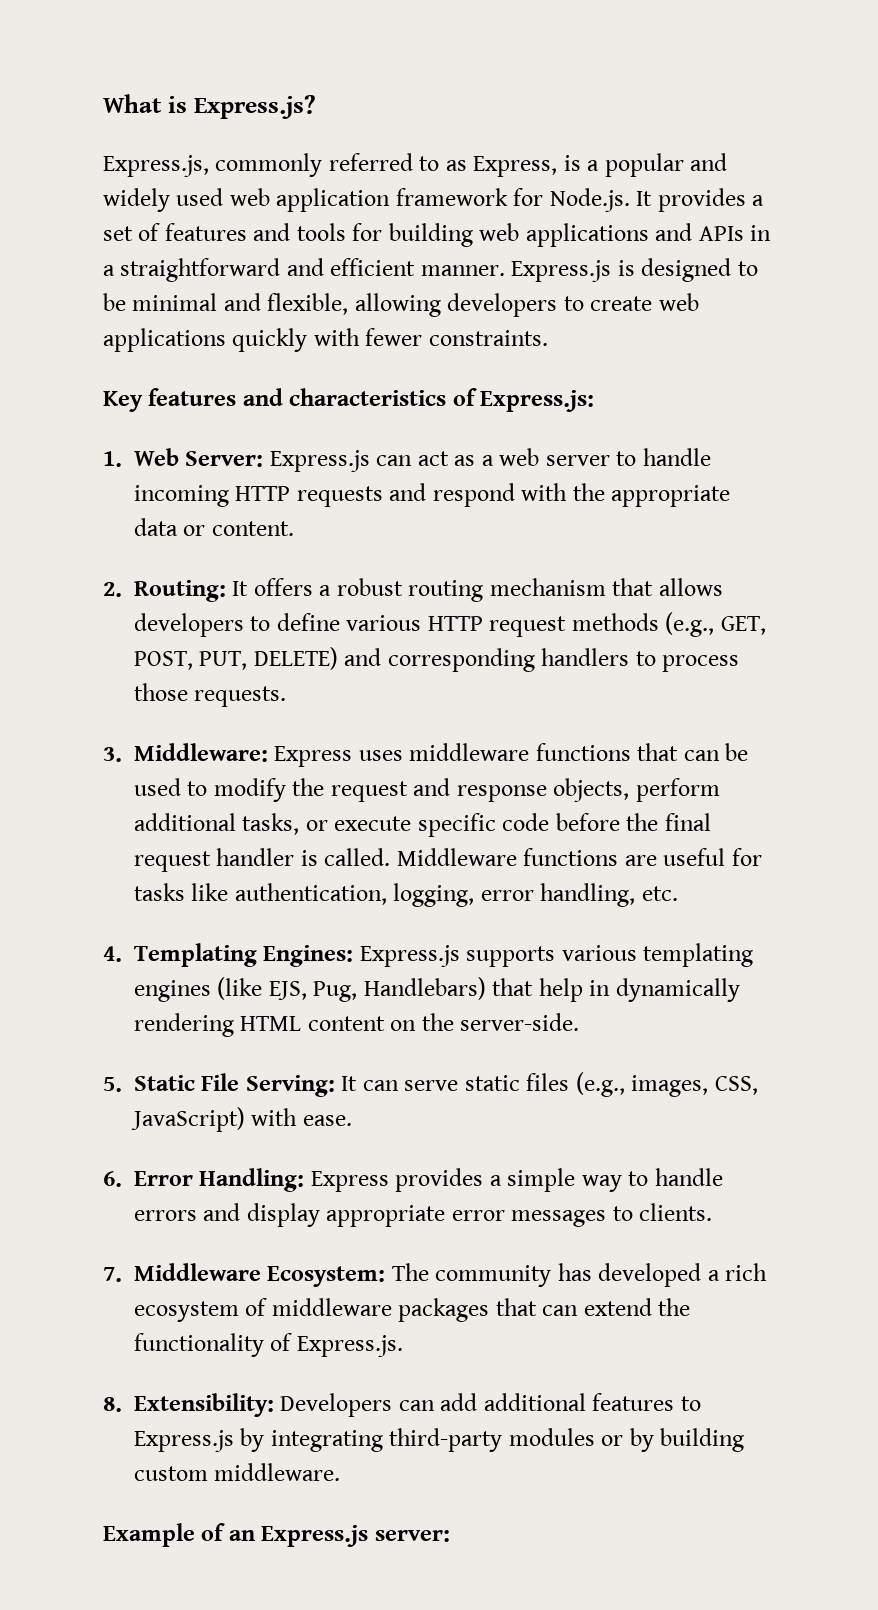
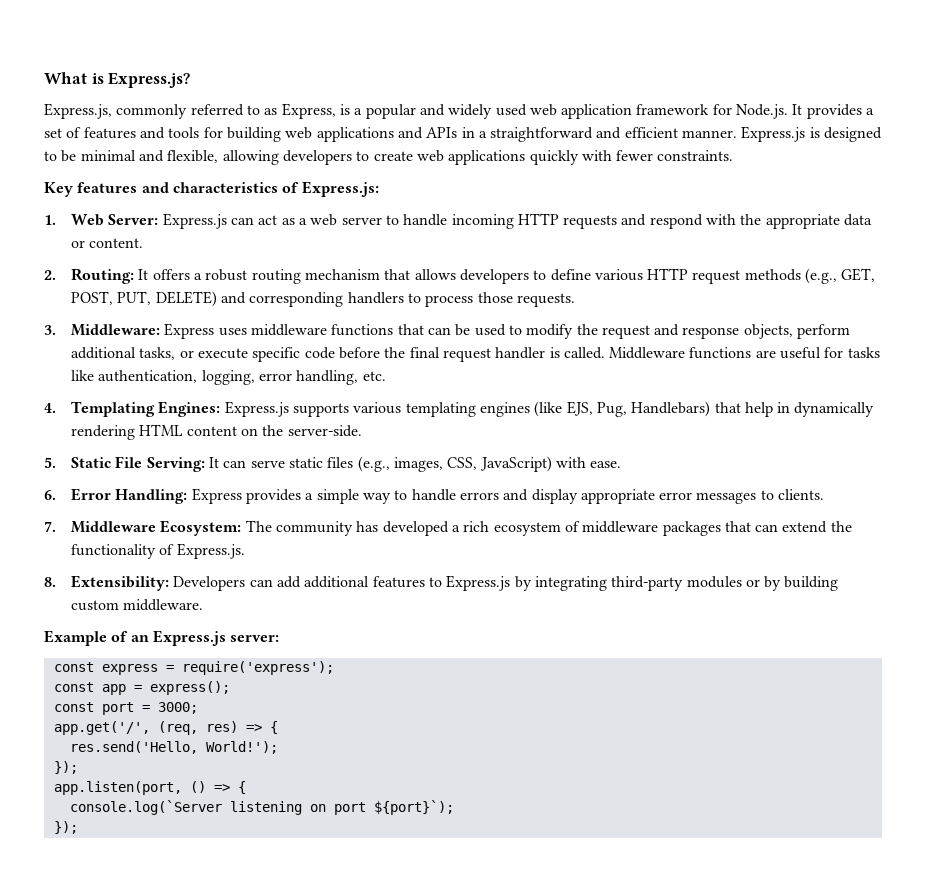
+ const express = require('express');
+ const app = express();
+ const port = 3000;
+ app.get('/', (req, res) => {
+ res.send('Hello, World!');
+ });
+ app.listen(port, () => {
+ console.log(`Server listening on port ${port}`);
+ });

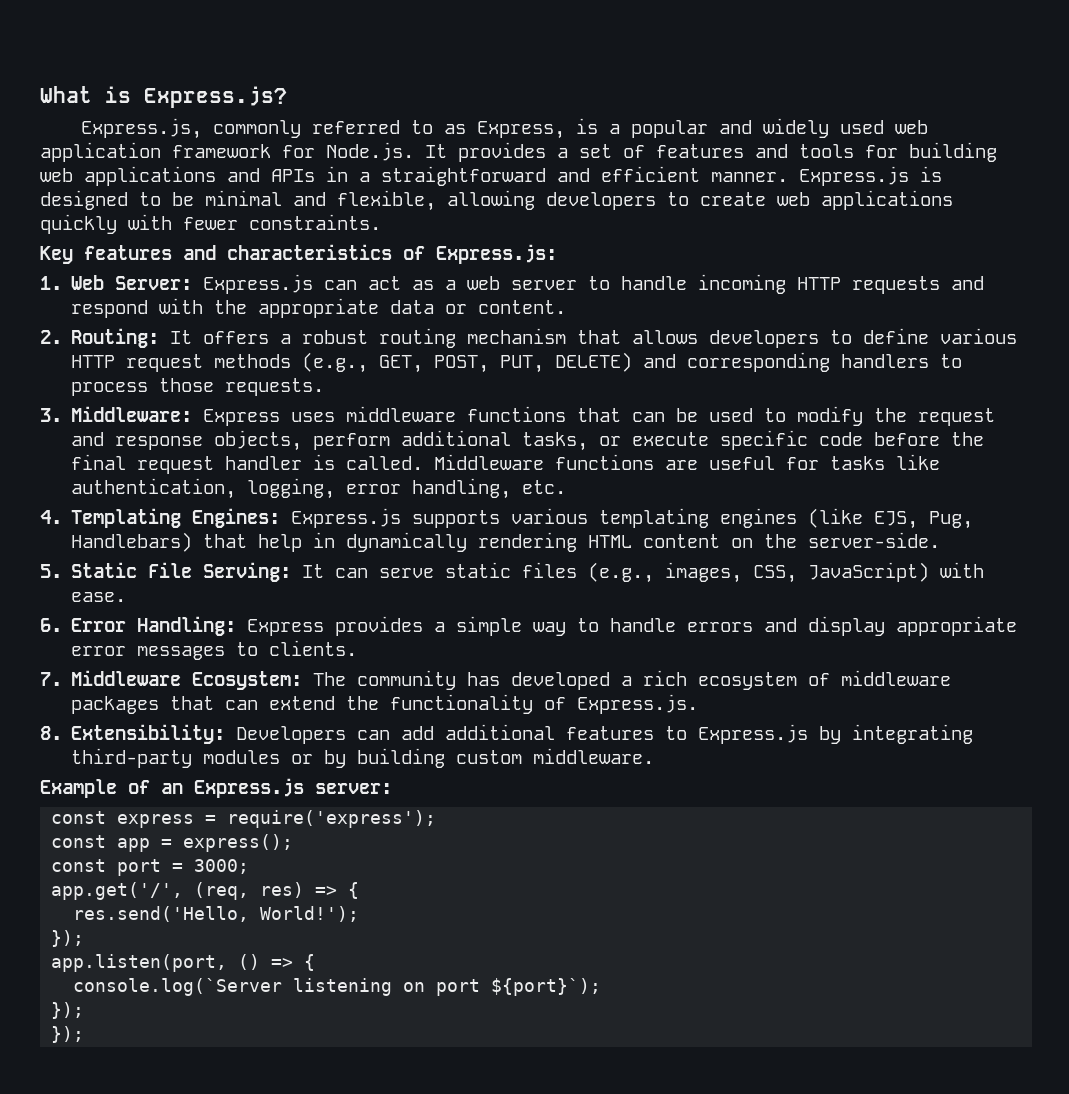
  console.log(`Server listening on port ${port}`);
+ });

